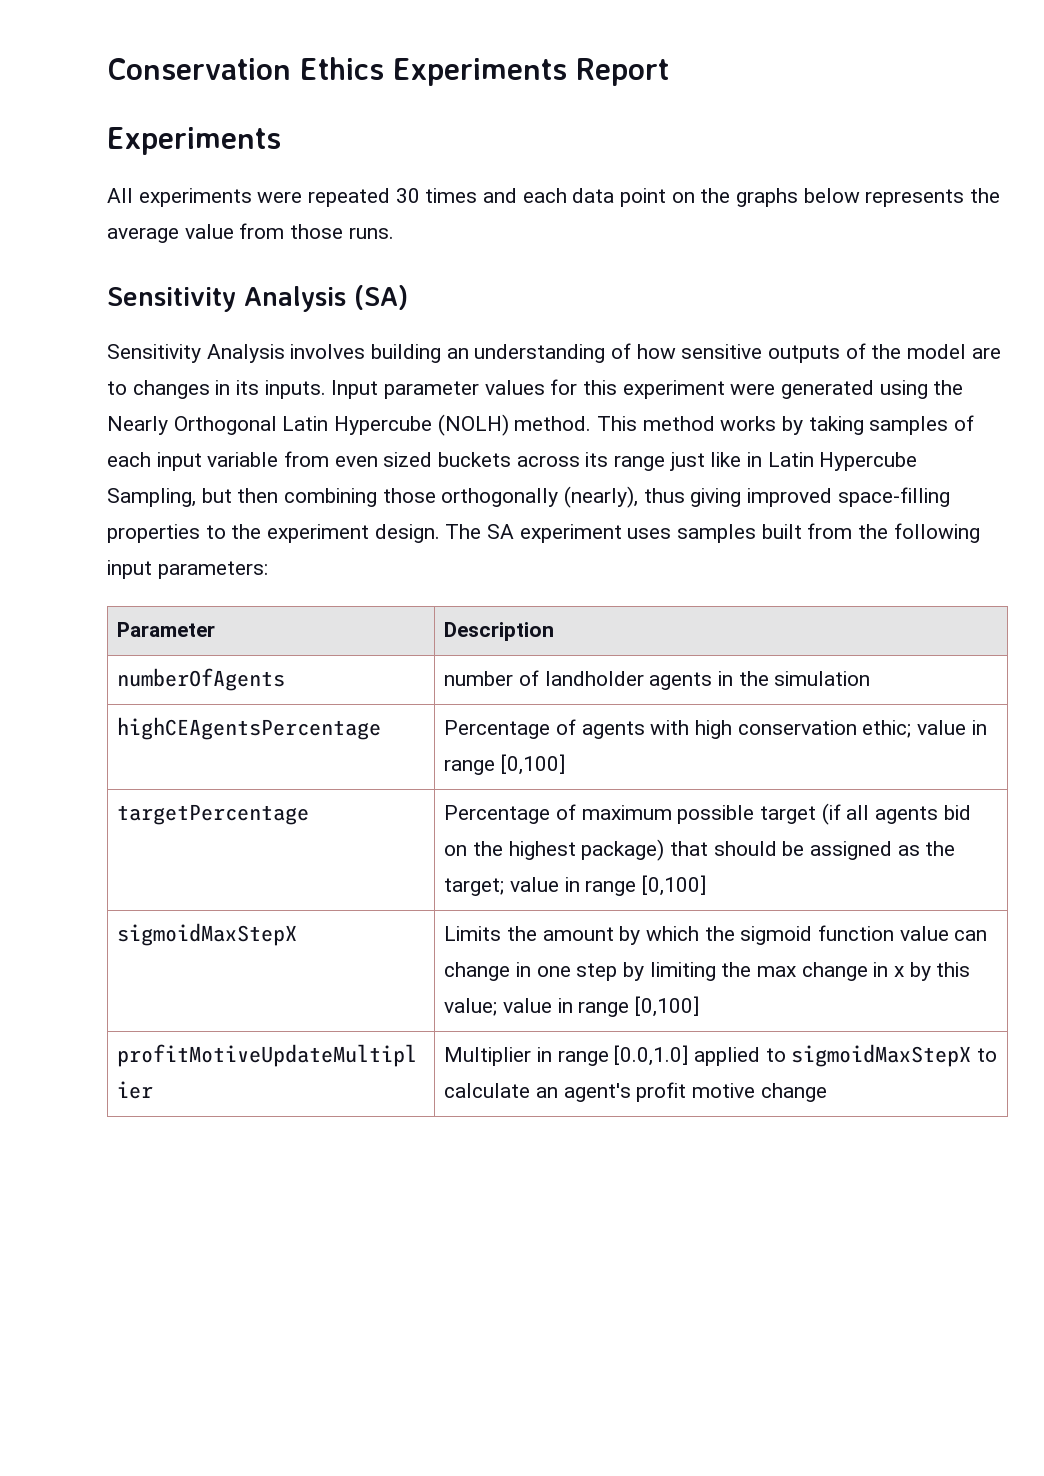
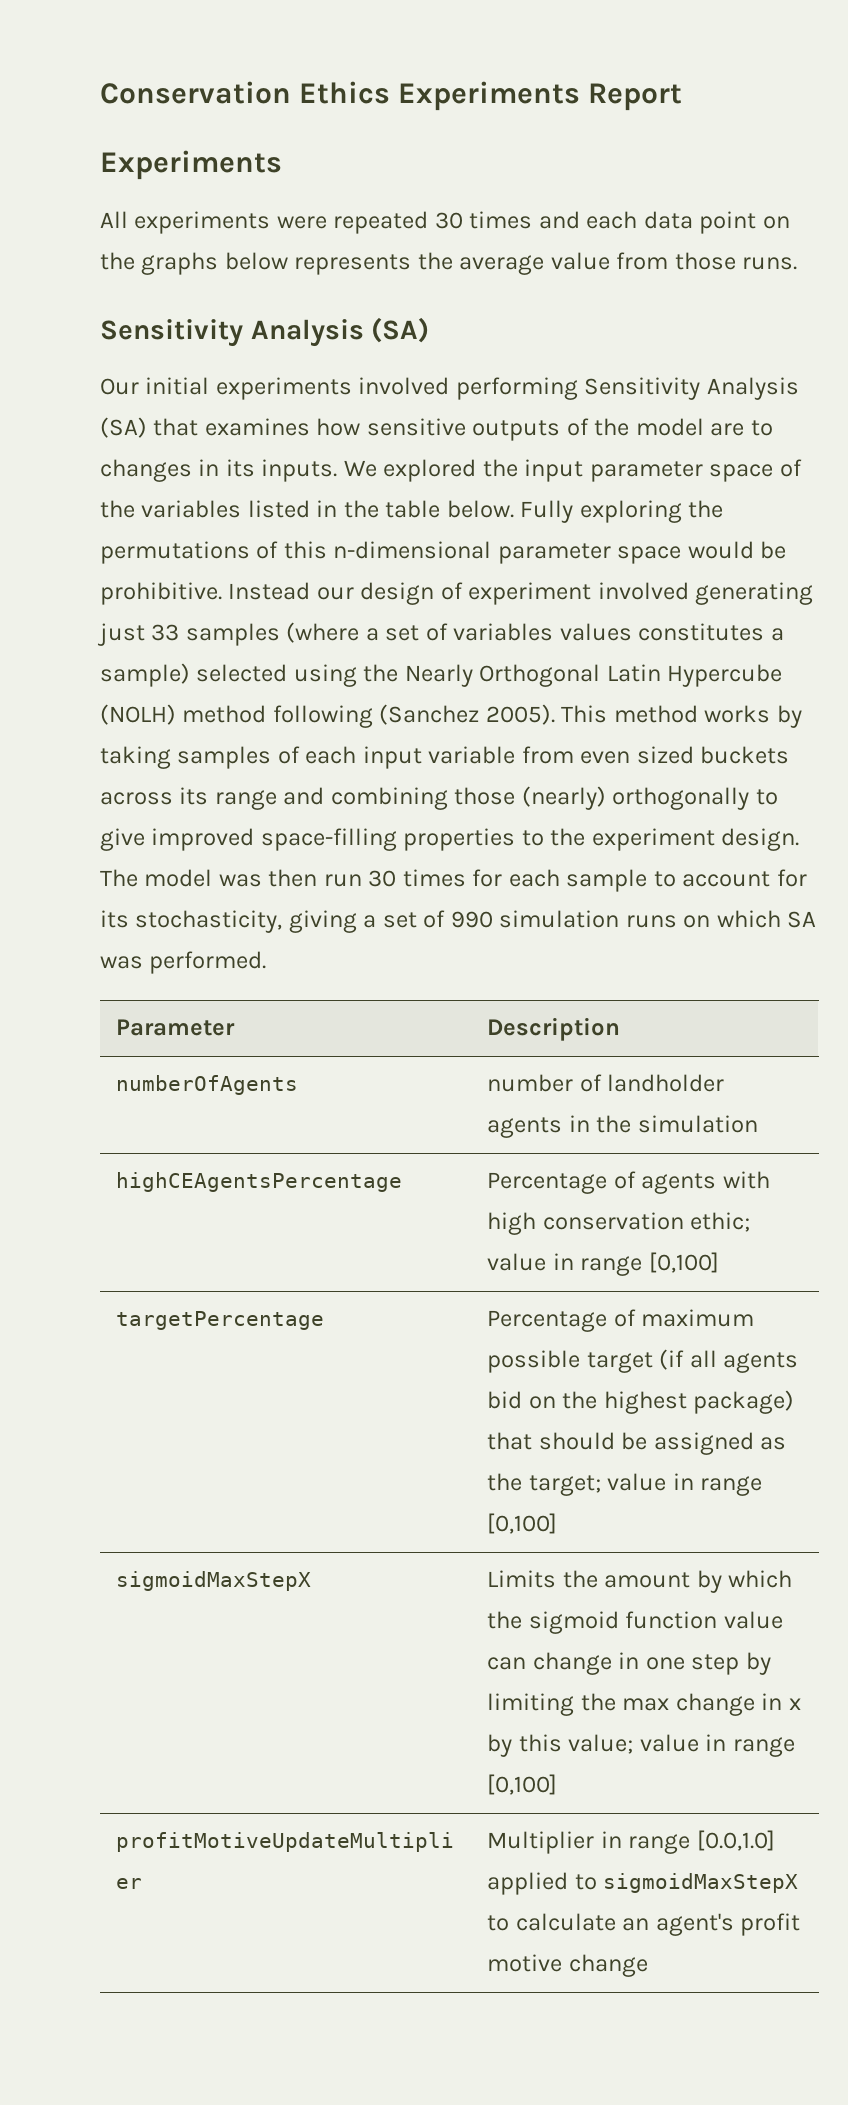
- Sensitivity Analysis involves building an understanding of how sensitive outputs of the model are to changes in its inputs.
+ Our initial experiments involved performing Sensitivity Analysis (SA) that examines how sensitive outputs of the model are to changes in its inputs.
- Input parameter values for this experiment were generated using the Nearly Orthogonal Latin Hypercube (NOLH) method.
+ We explored the input parameter space of the variables listed in the table below. Fully exploring the permutations of this n-dimensional parameter space would be prohibitive. Instead our design of experiment involved generating just 33 samples (where a set of variables values constitutes a sample) selected using the Nearly Orthogonal Latin Hypercube (NOLH) method following (Sanchez 2005).
- This method works by taking samples of each input variable from even sized buckets across its range just like in Latin Hypercube Sampling, but then combining those orthogonally (nearly), thus giving improved space-filling properties to the experiment design.
+ This method works by taking samples of each input variable from even sized buckets across its range and combining those (nearly) orthogonally to give improved space-filling properties to the experiment design.
- The SA experiment uses samples built from the following input parameters:
+ The model was then run 30 times for each sample to account for its stochasticity, giving a set of 990 simulation runs on which SA was performed.

